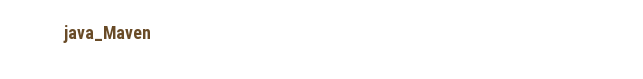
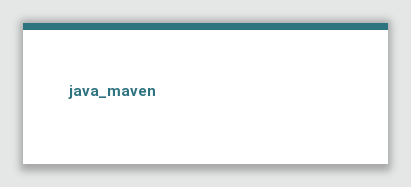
- java_Maven
+ java_maven

